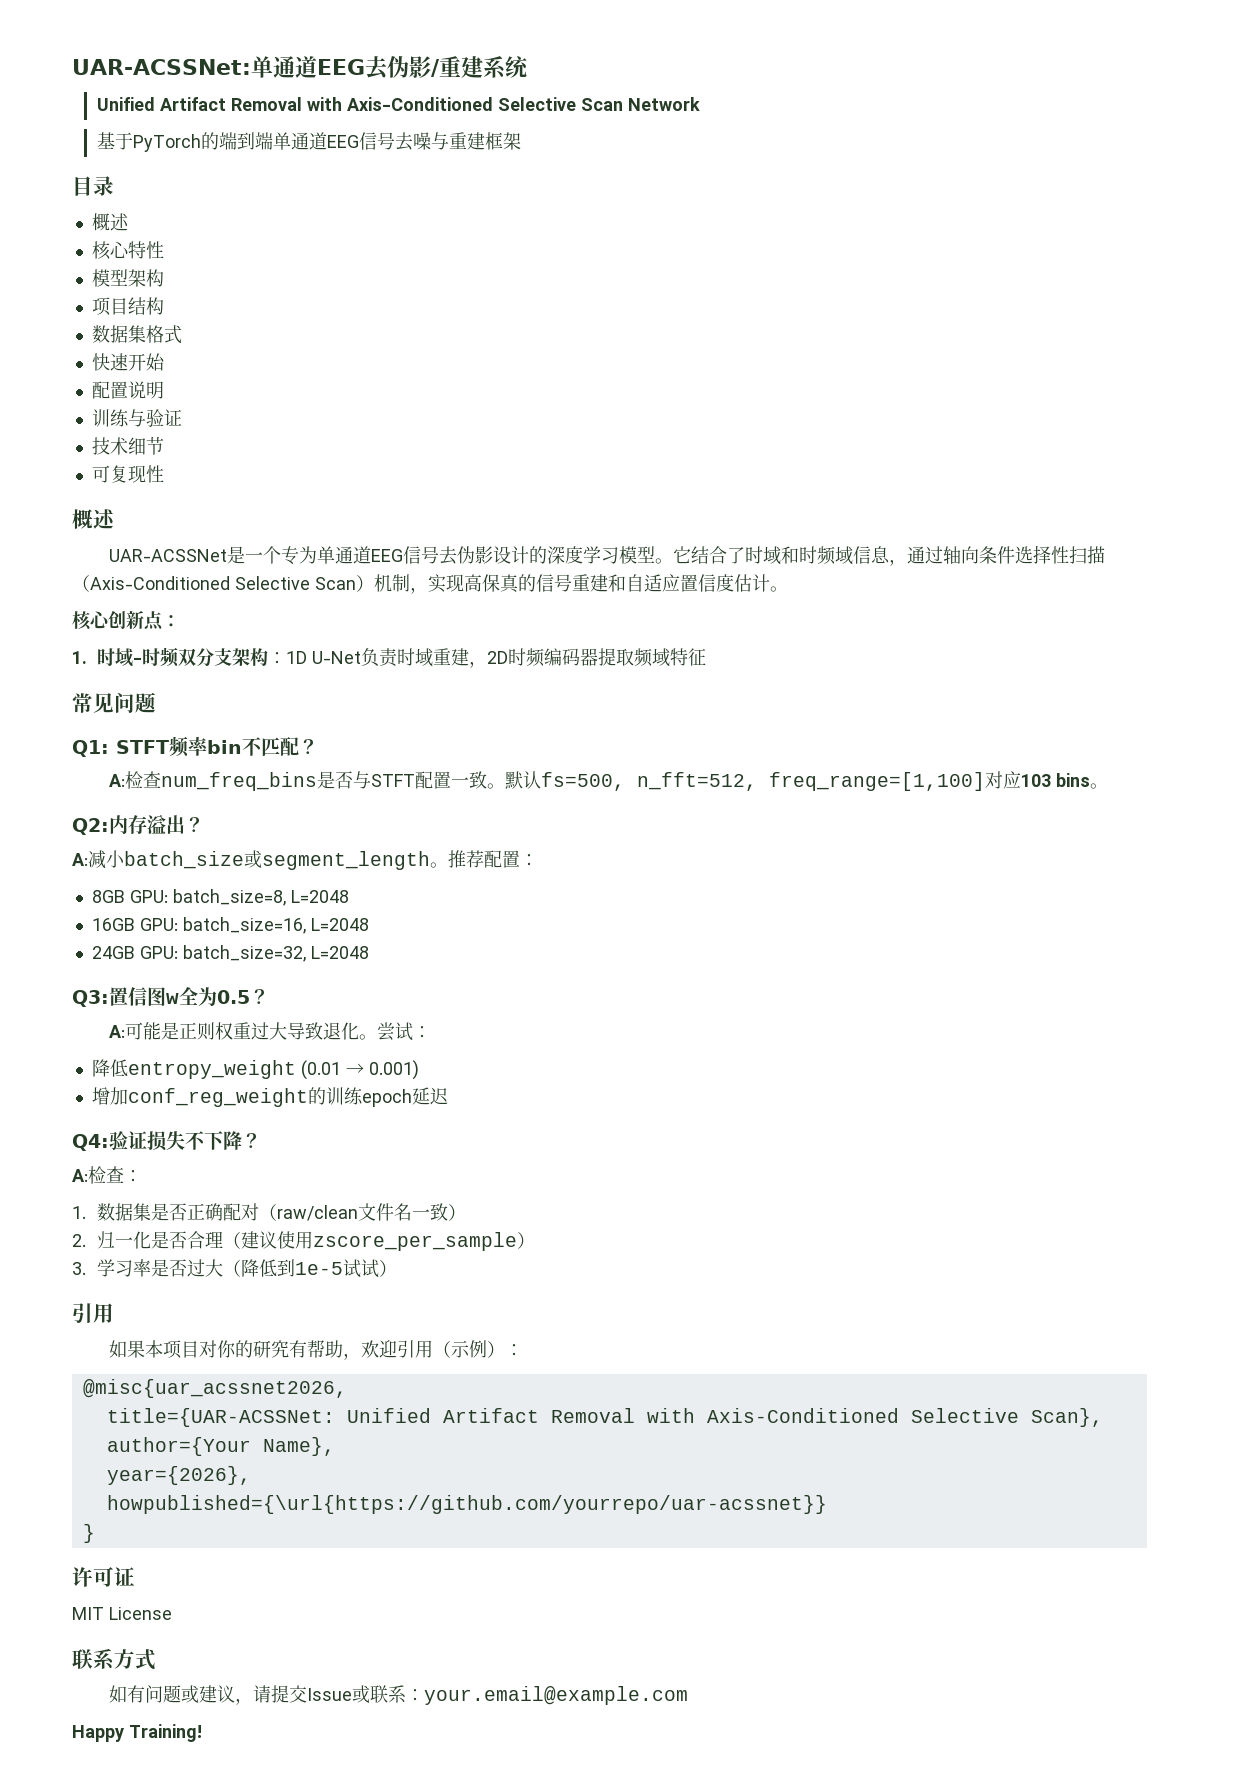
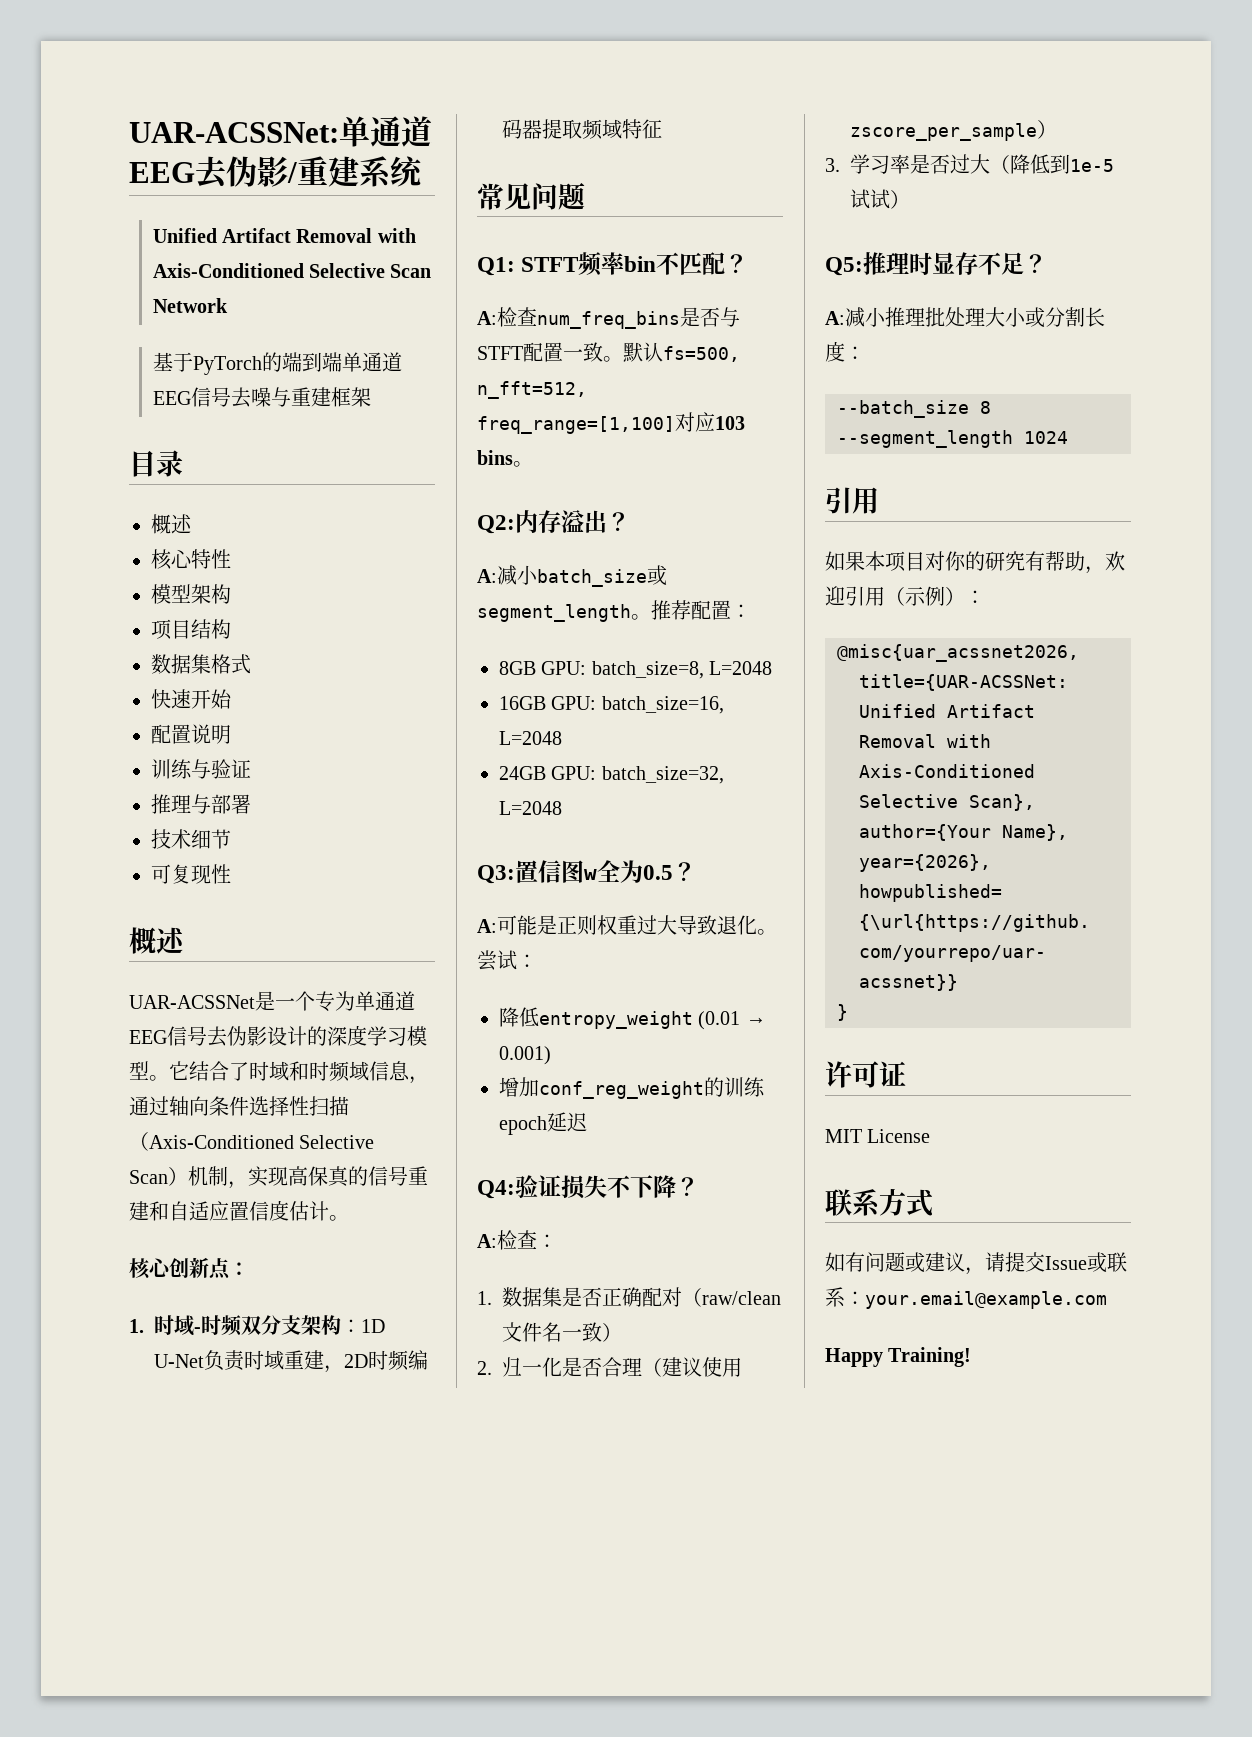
+ 推理与部署
+ Q5:推理时显存不足？
+ A:减小推理批处理大小或分割长度：
+ --batch_size 8 --segment_length 1024

